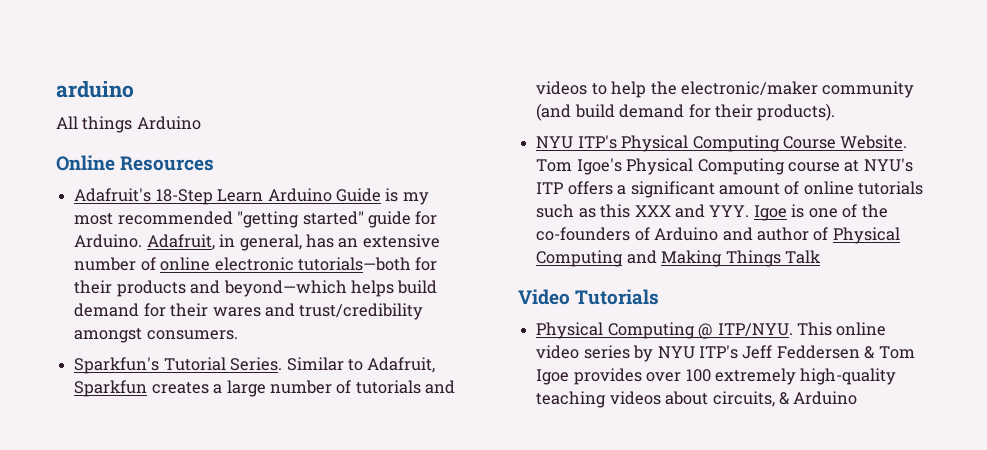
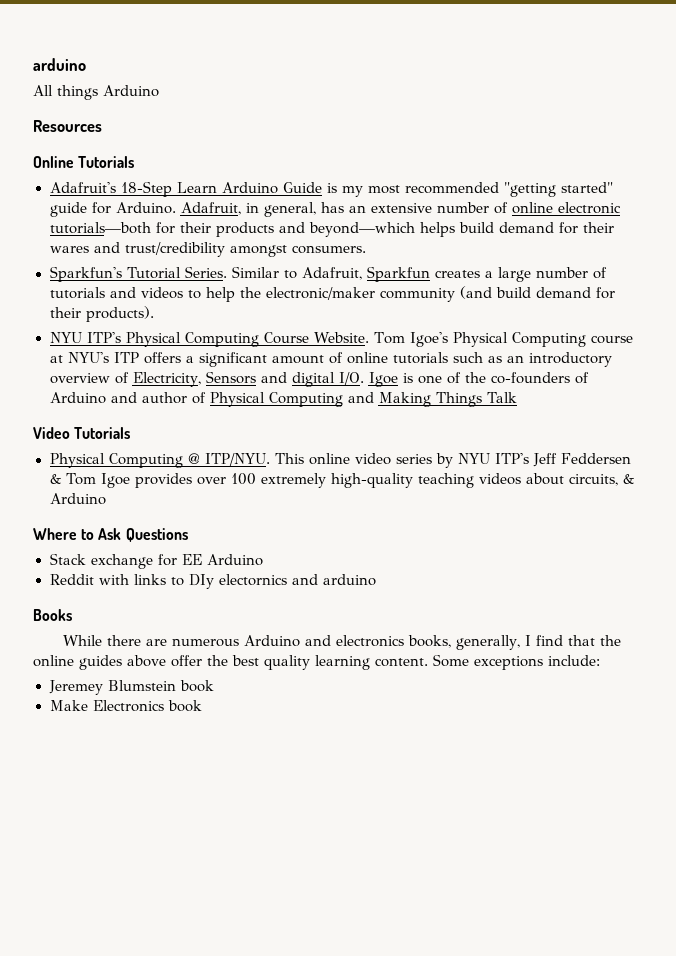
+ Resources
- Online Resources
+ Online Tutorials
- Tom Igoe's Physical Computing course at NYU's ITP offers a significant amount of online tutorials such as this XXX and YYY. Igoe is one of the co-founders of Arduino and author of Physical Computing and Making Things Talk
+ Tom Igoe's Physical Computing course at NYU's ITP offers a significant amount of online tutorials such as an introductory overview of Electricity, Sensors and digital I/O. Igoe is one of the co-founders of Arduino and author of Physical Computing and Making Things Talk
+ Where to Ask Questions
+ Stack exchange for EE Arduino
+ Reddit with links to DIy electornics and arduino
+ Books
+ While there are numerous Arduino and electronics books, generally, I find that the online guides above offer the best quality learning content. Some exceptions include:
+ Jeremey Blumstein book
+ Make Electronics book

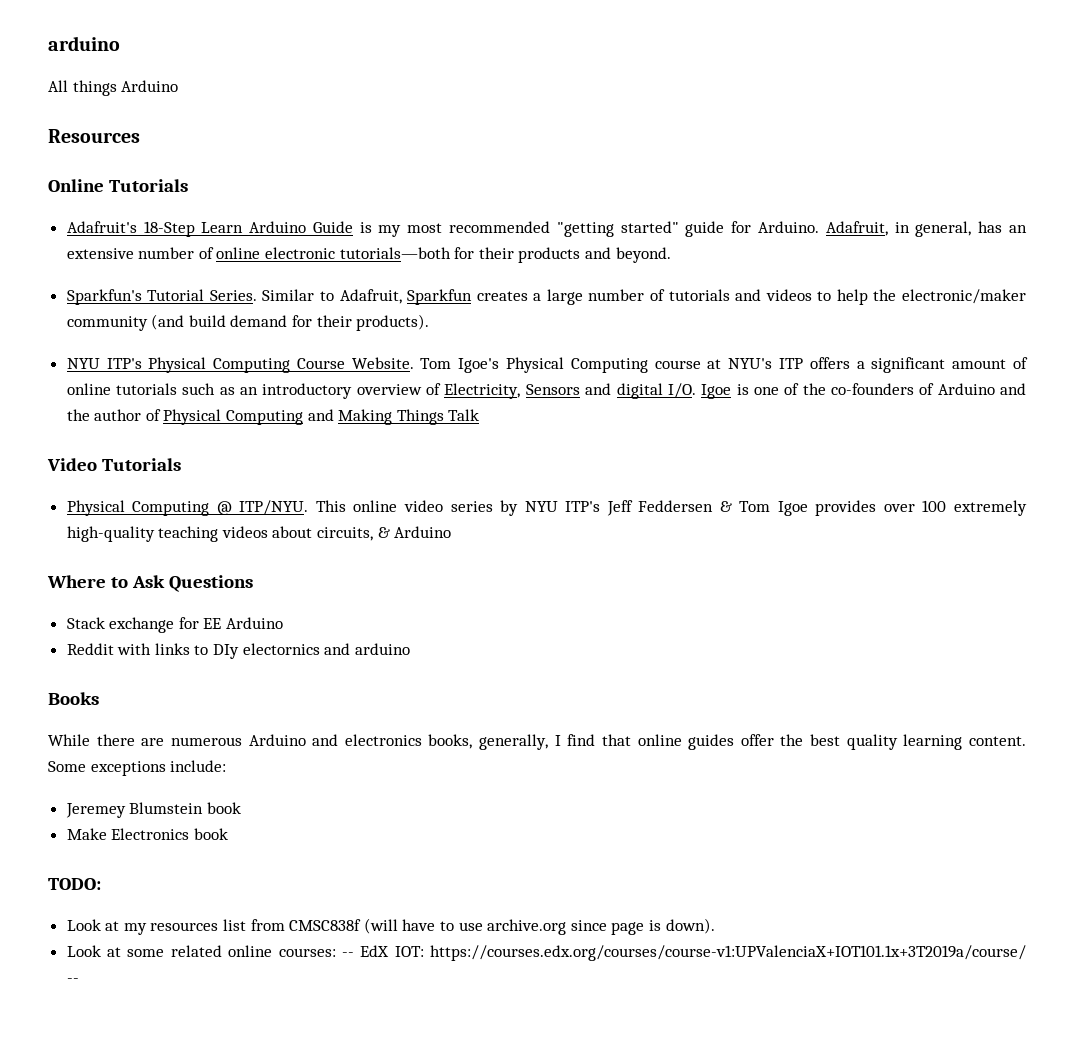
- Adafruit, in general, has an extensive number of online electronic tutorials—both for their products and beyond—which helps build demand for their wares and trust/credibility amongst consumers.
+ Adafruit, in general, has an extensive number of online electronic tutorials—both for their products and beyond.
- Tom Igoe's Physical Computing course at NYU's ITP offers a significant amount of online tutorials such as an introductory overview of Electricity, Sensors and digital I/O. Igoe is one of the co-founders of Arduino and author of Physical Computing and Making Things Talk
+ Tom Igoe's Physical Computing course at NYU's ITP offers a significant amount of online tutorials such as an introductory overview of Electricity, Sensors and digital I/O. Igoe is one of the co-founders of Arduino and the author of Physical Computing and Making Things Talk
- While there are numerous Arduino and electronics books, generally, I find that the online guides above offer the best quality learning content.
+ While there are numerous Arduino and electronics books, generally, I find that online guides offer the best quality learning content.
+ TODO:
+ Look at my resources list from CMSC838f (will have to use archive.org since page is down).
+ Look at some related online courses: -- EdX IOT: https://courses.edx.org/courses/course-v1:UPValenciaX+IOT101.1x+3T2019a/course/ --

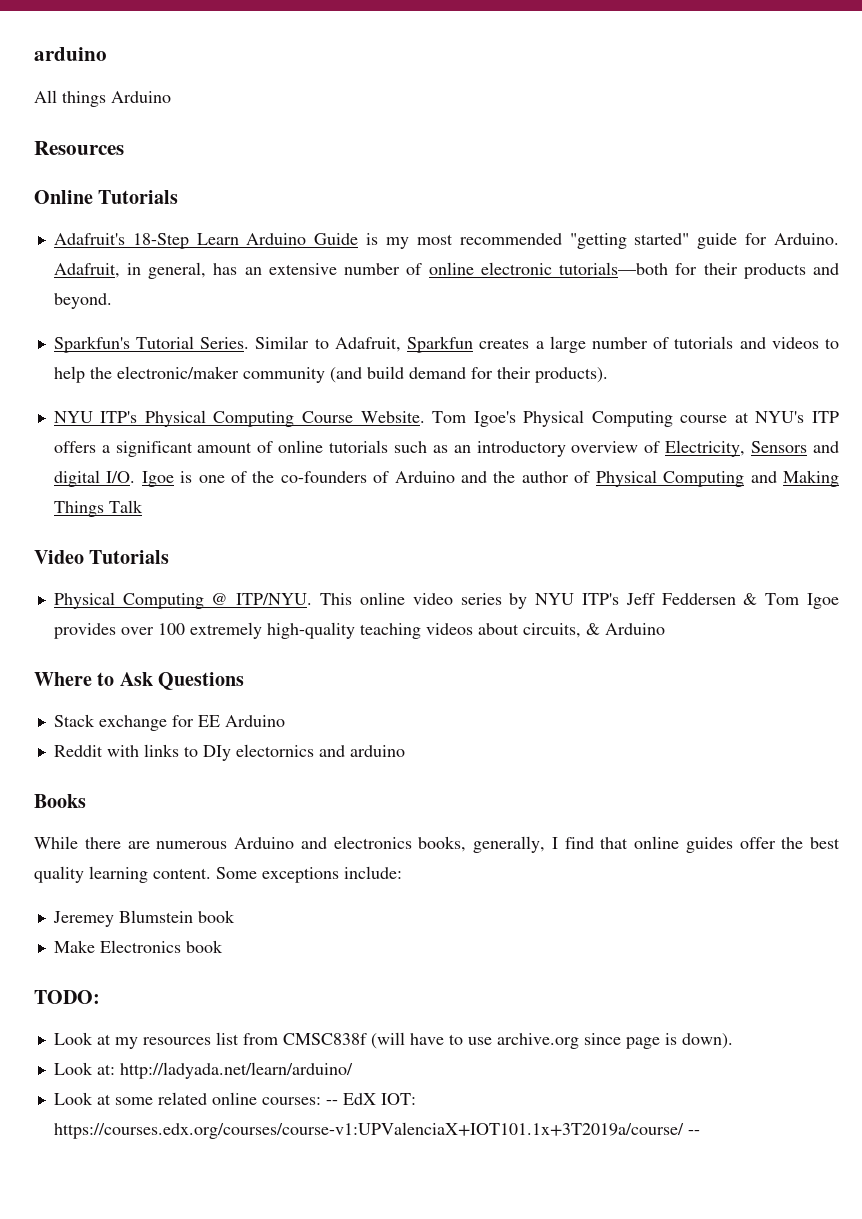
+ Look at: http://ladyada.net/learn/arduino/

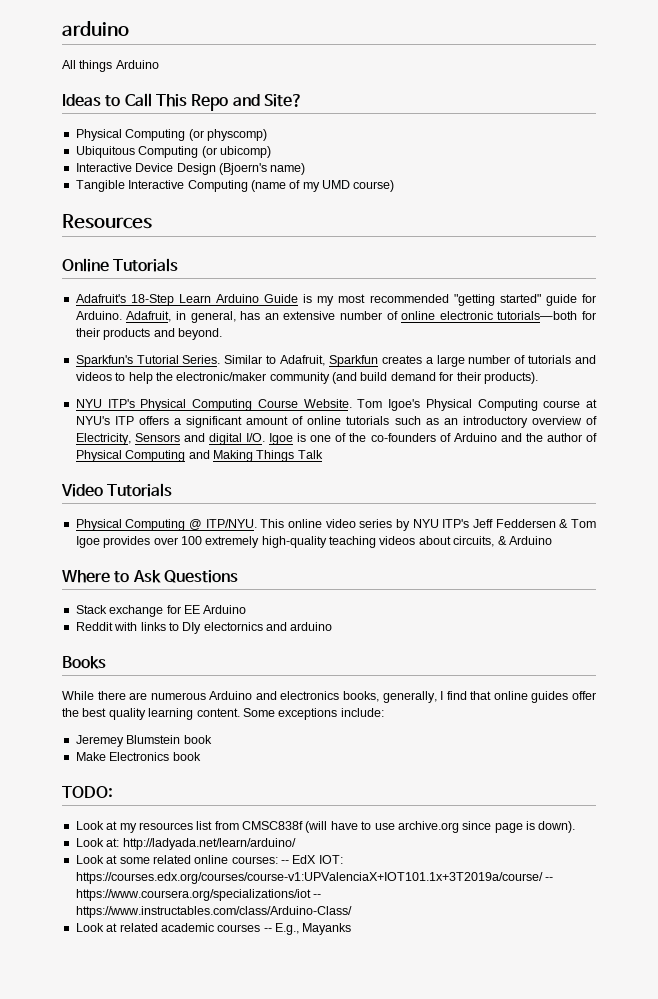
+ Ideas to Call This Repo and Site?
+ Physical Computing (or physcomp)
+ Ubiquitous Computing (or ubicomp)
+ Interactive Device Design (Bjoern's name)
+ Tangible Interactive Computing (name of my UMD course)
- Look at some related online courses: -- EdX IOT: https://courses.edx.org/courses/course-v1:UPValenciaX+IOT101.1x+3T2019a/course/ --
+ Look at some related online courses: -- EdX IOT: https://courses.edx.org/courses/course-v1:UPValenciaX+IOT101.1x+3T2019a/course/ -- https://www.coursera.org/specializations/iot -- https://www.instructables.com/class/Arduino-Class/
+ Look at related academic courses -- E.g., Mayanks

